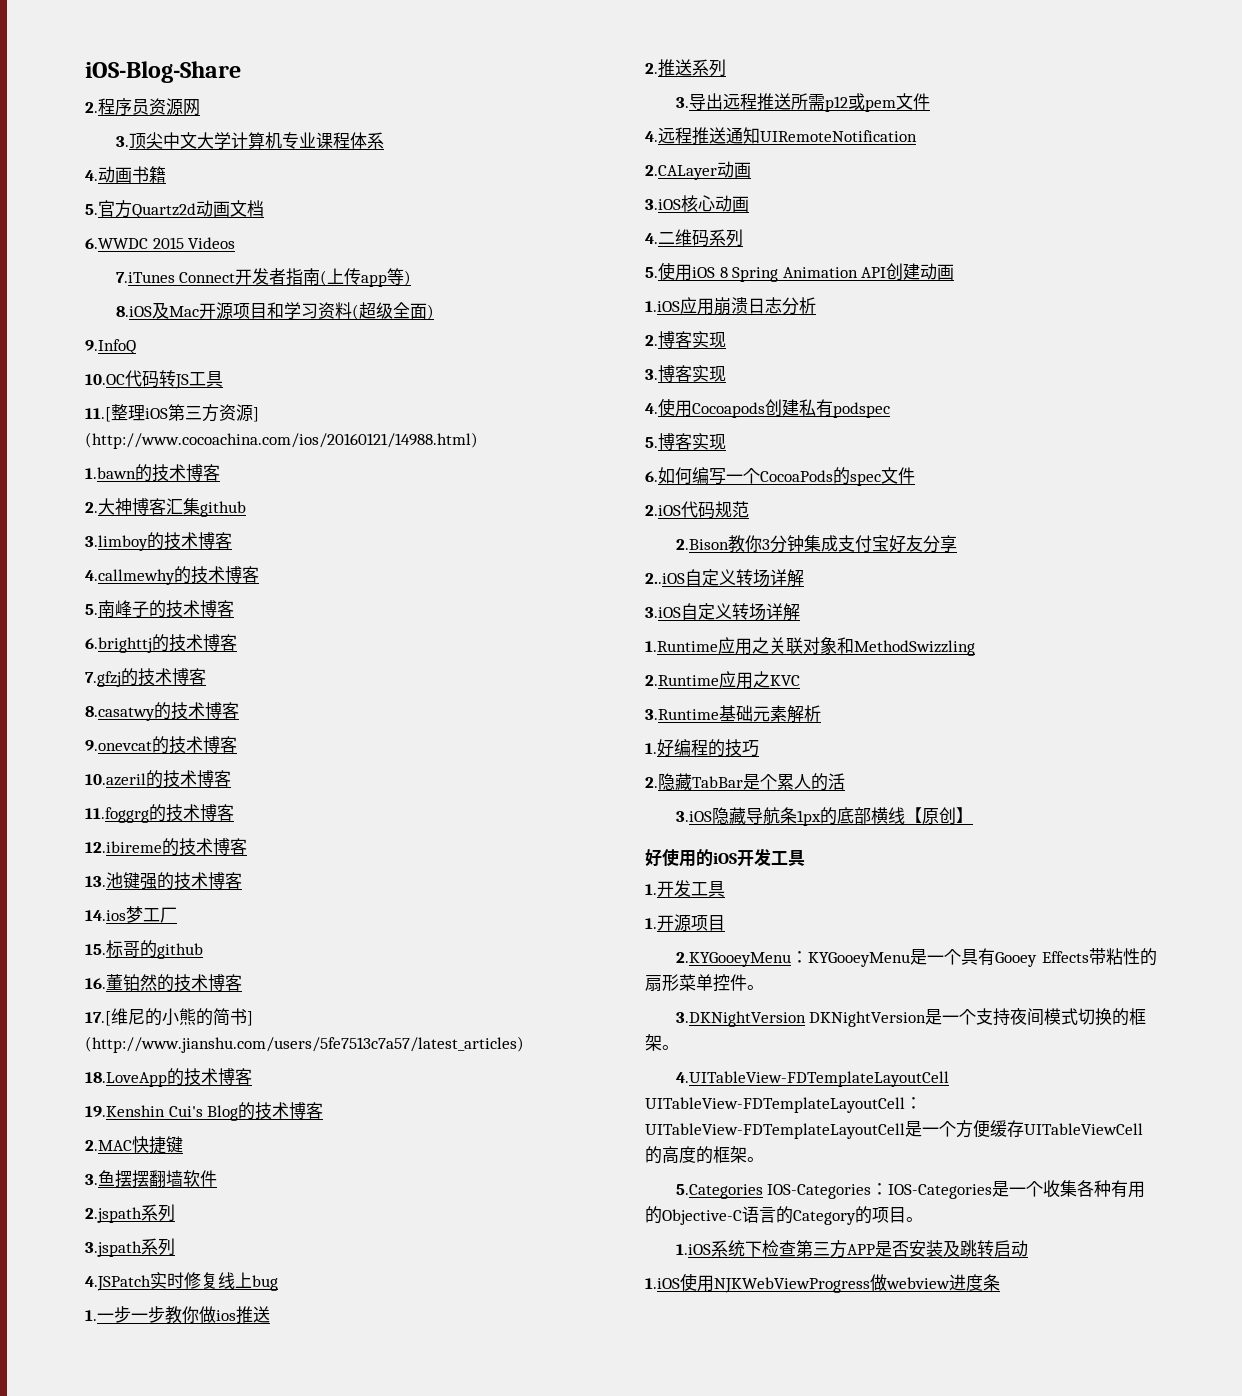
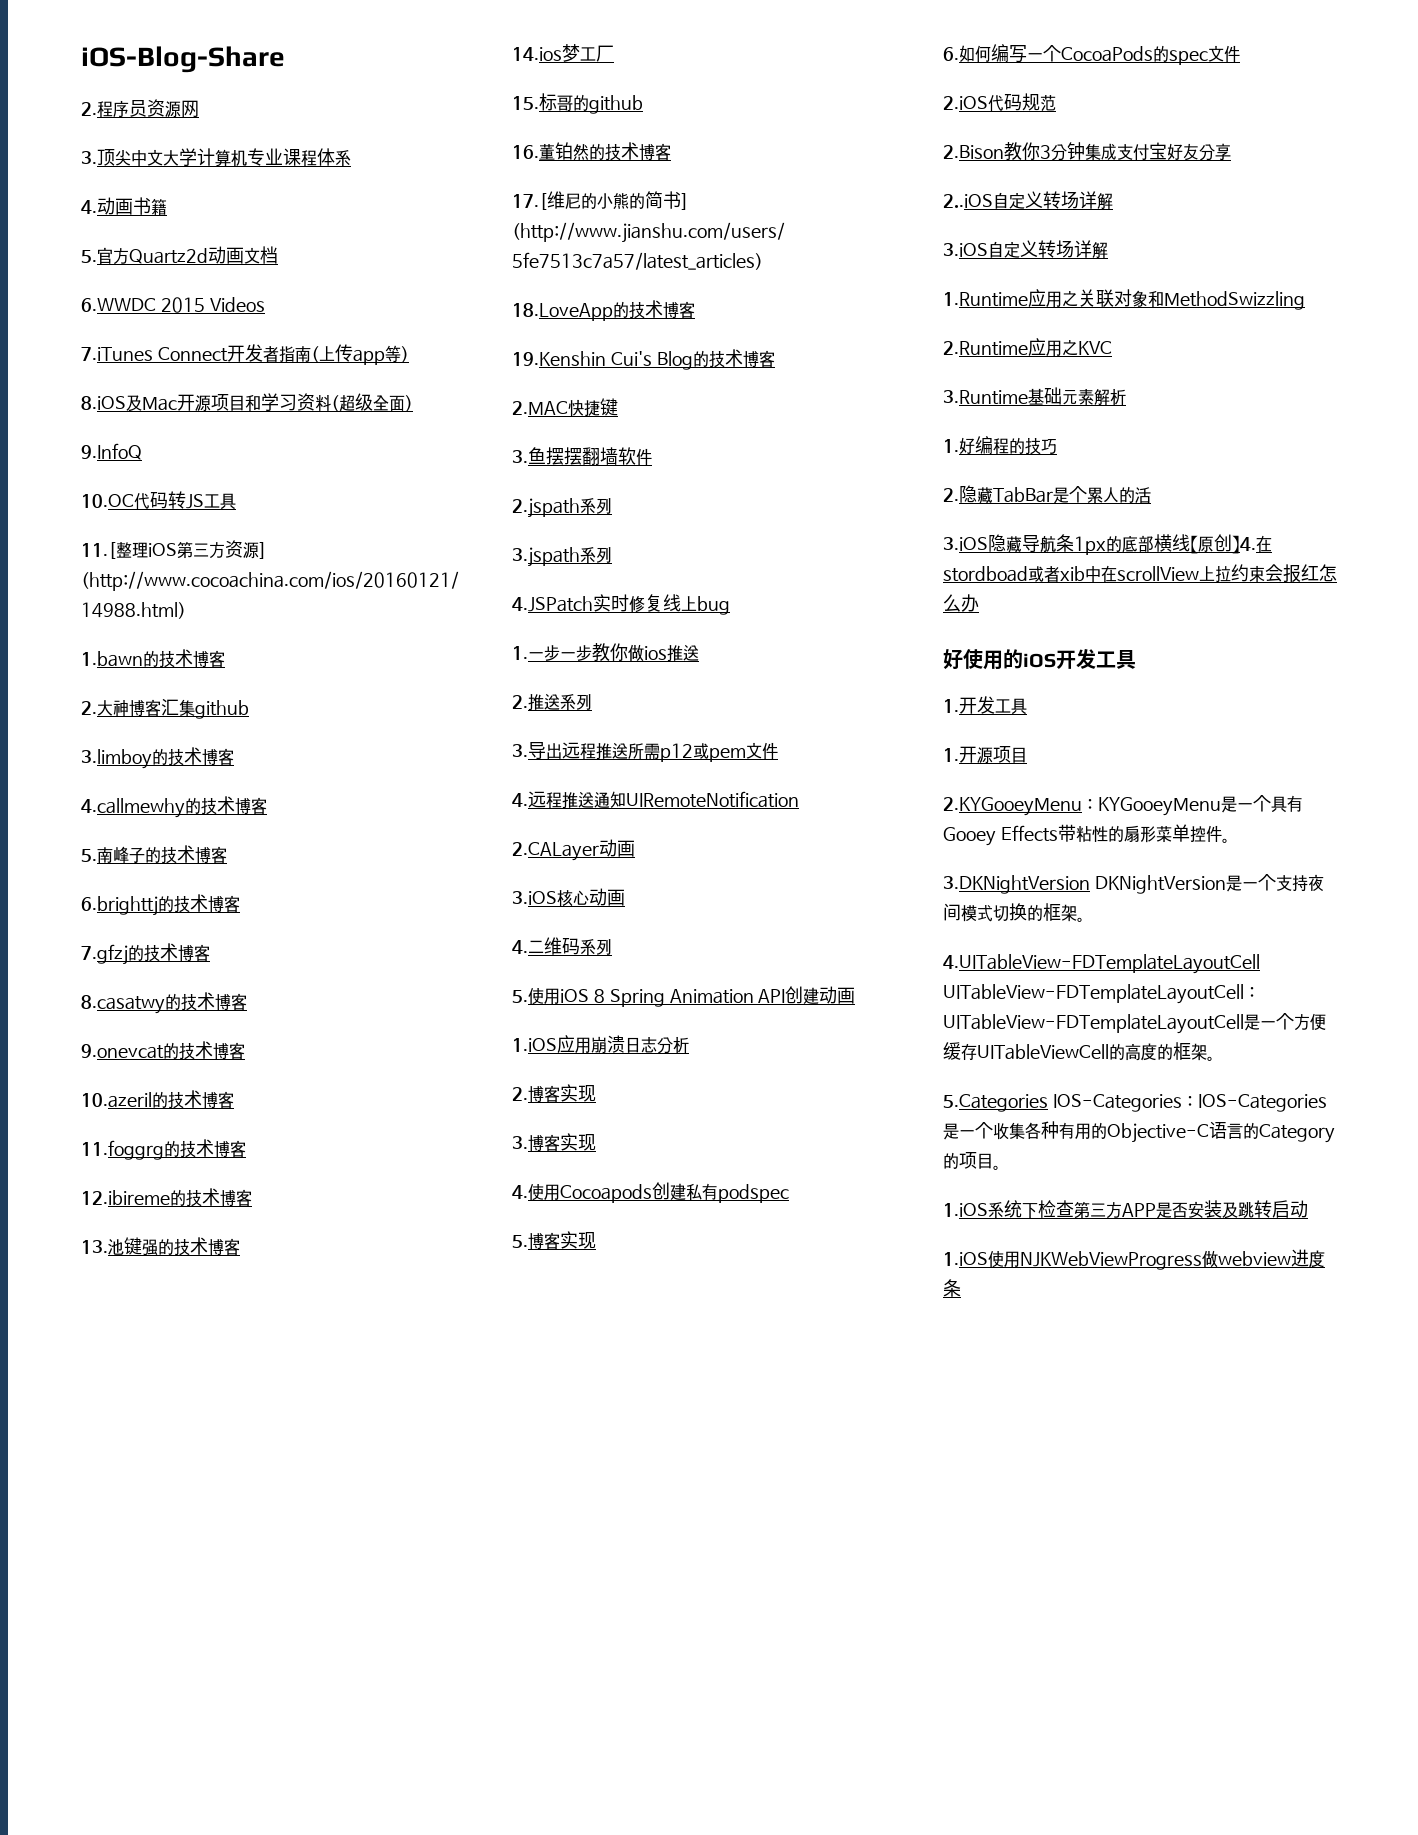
- 3.iOS隐藏导航条1px的底部横线【原创】
+ 3.iOS隐藏导航条1px的底部横线【原创】4.在stordboad或者xib中在scrollView上拉约束会报红怎么办

